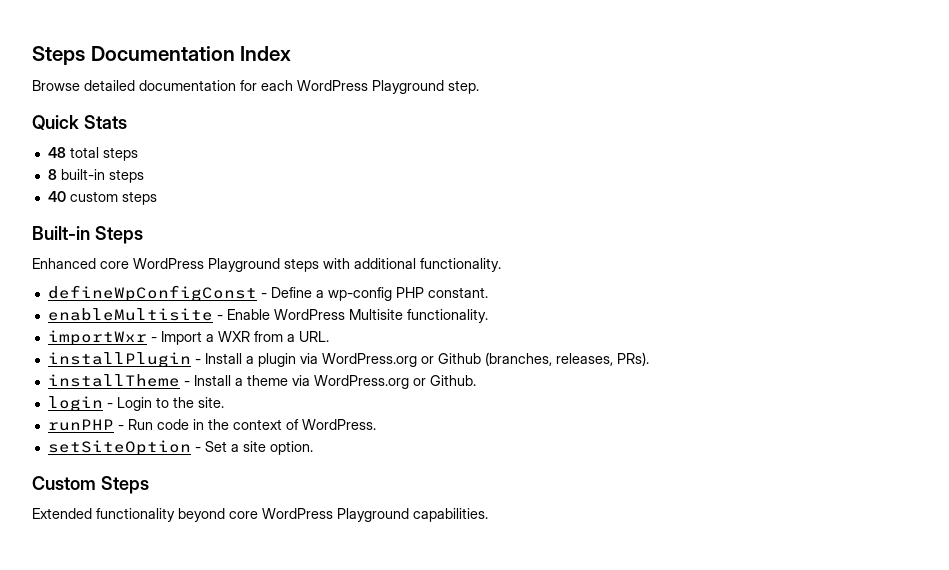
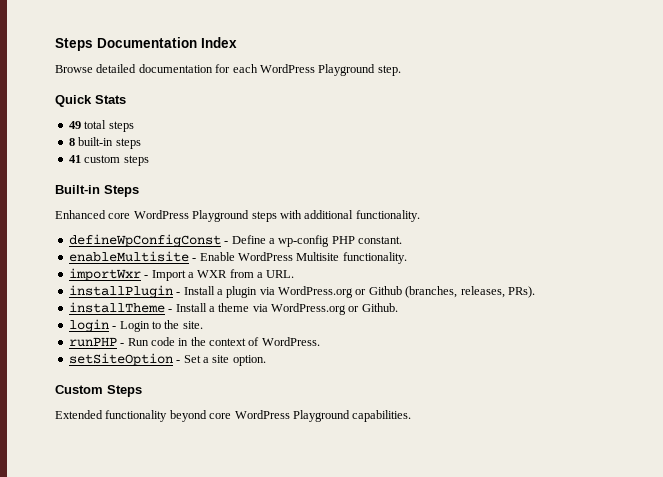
- 48 total steps
+ 49 total steps
- 40 custom steps
+ 41 custom steps

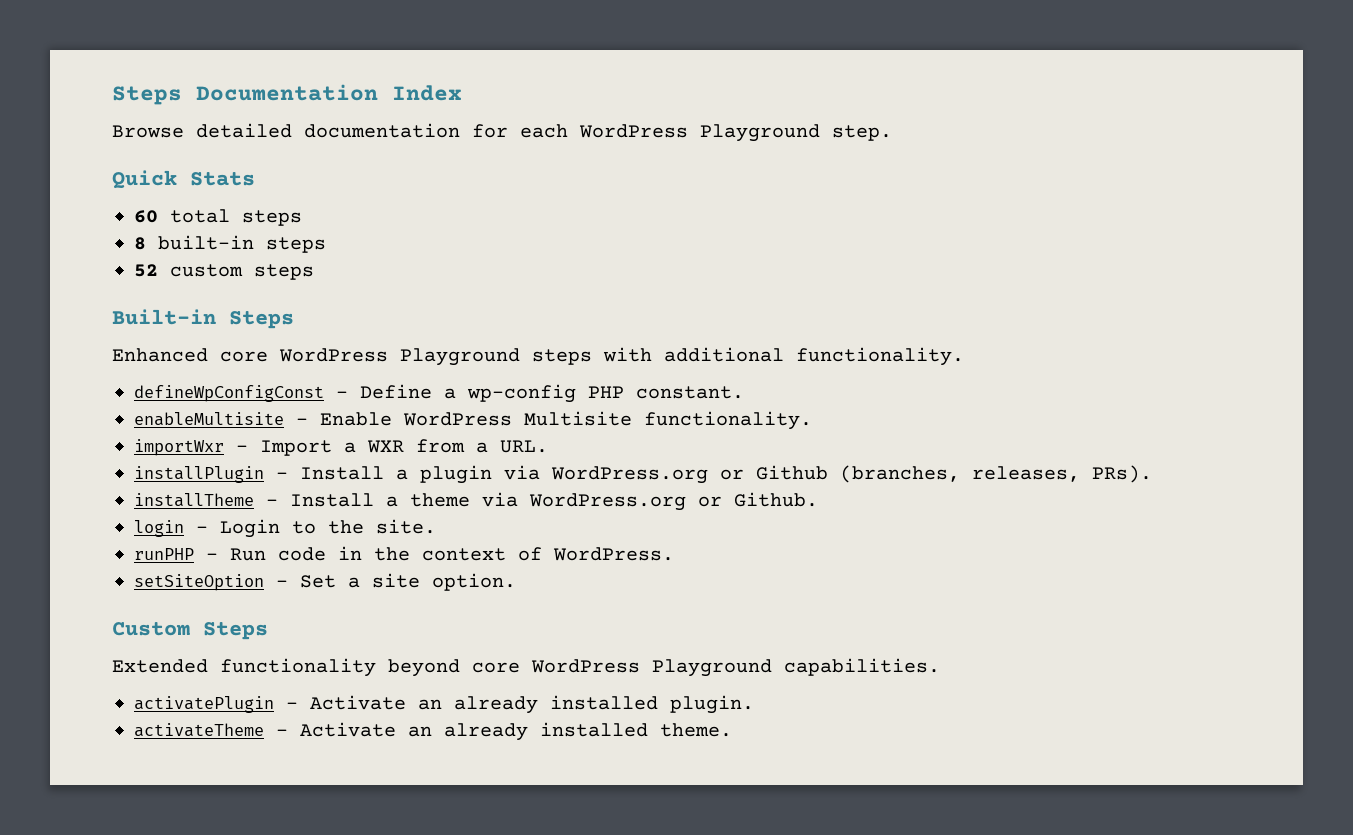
- 49 total steps
+ 60 total steps
- 41 custom steps
+ 52 custom steps
+ activatePlugin - Activate an already installed plugin.
+ activateTheme - Activate an already installed theme.

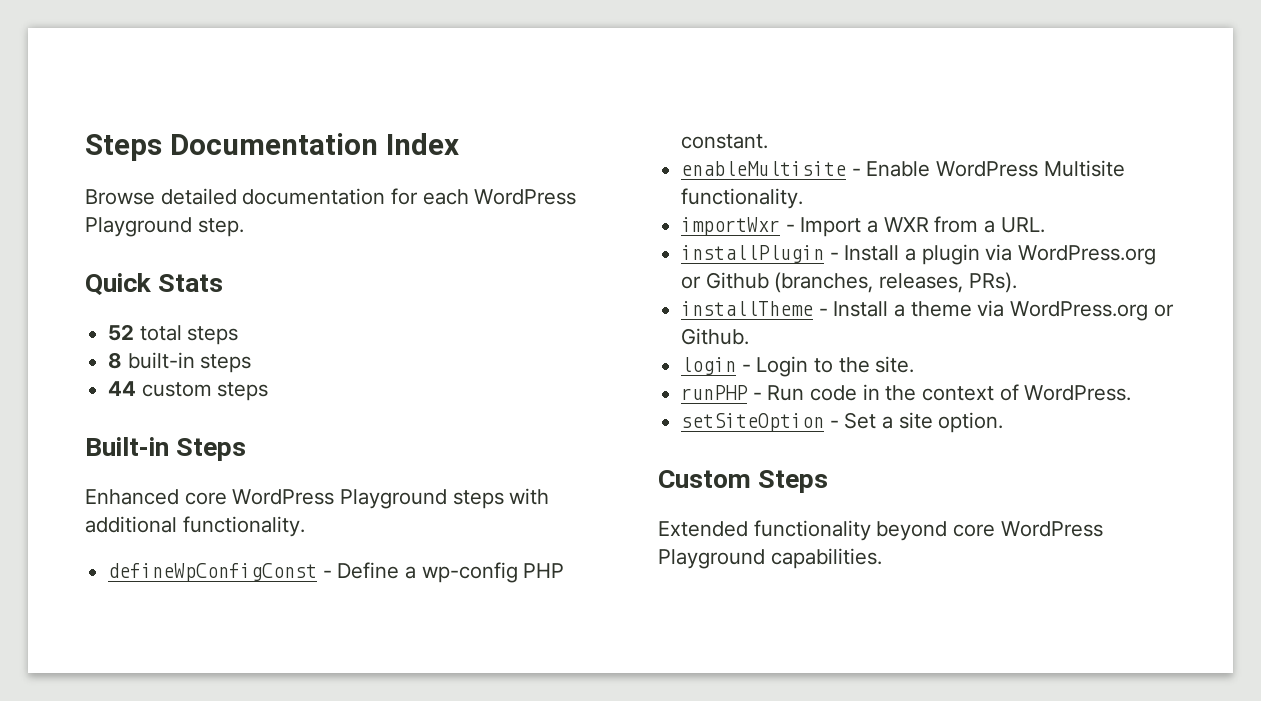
- 60 total steps
+ 52 total steps
- 52 custom steps
+ 44 custom steps
- activatePlugin - Activate an already installed plugin.
- activateTheme - Activate an already installed theme.

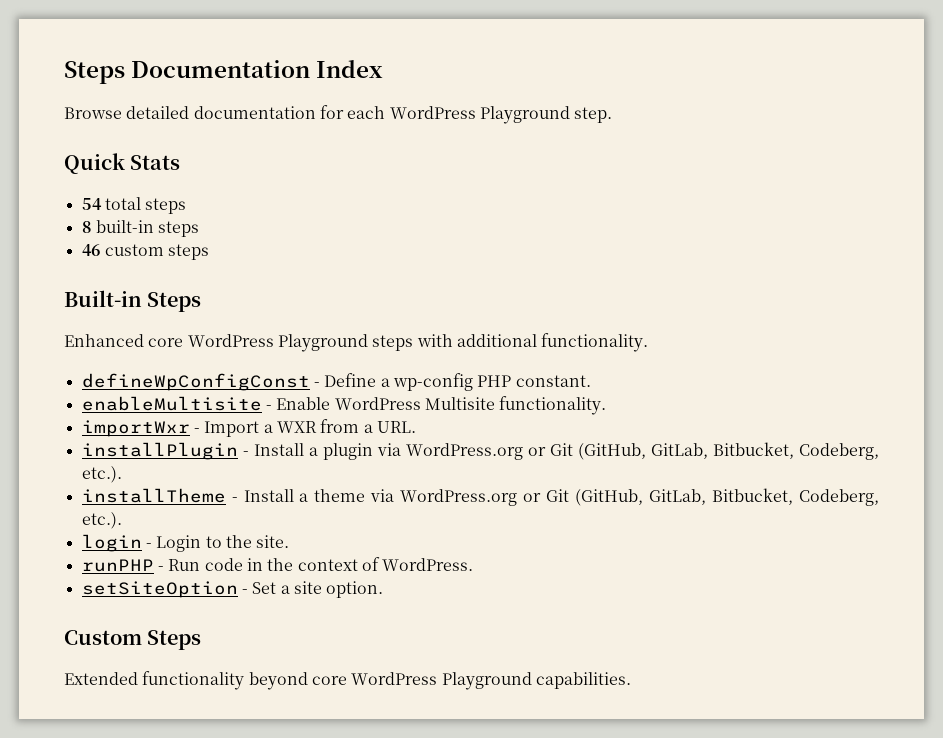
- 52 total steps
+ 54 total steps
- 44 custom steps
+ 46 custom steps
- installPlugin - Install a plugin via WordPress.org or Github (branches, releases, PRs).
+ installPlugin - Install a plugin via WordPress.org or Git (GitHub, GitLab, Bitbucket, Codeberg, etc.).
- installTheme - Install a theme via WordPress.org or Github.
+ installTheme - Install a theme via WordPress.org or Git (GitHub, GitLab, Bitbucket, Codeberg, etc.).

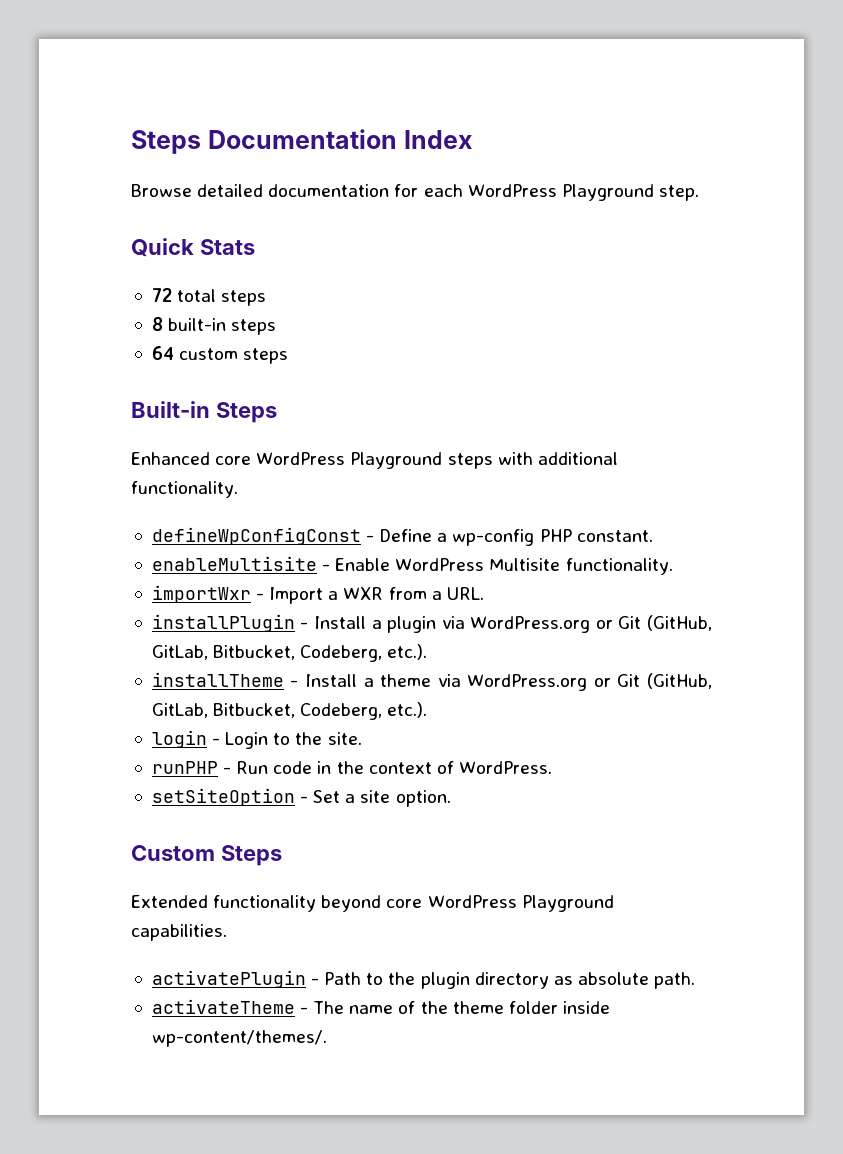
- 54 total steps
+ 72 total steps
- 46 custom steps
+ 64 custom steps
+ activatePlugin - Path to the plugin directory as absolute path.
+ activateTheme - The name of the theme folder inside wp-content/themes/.

